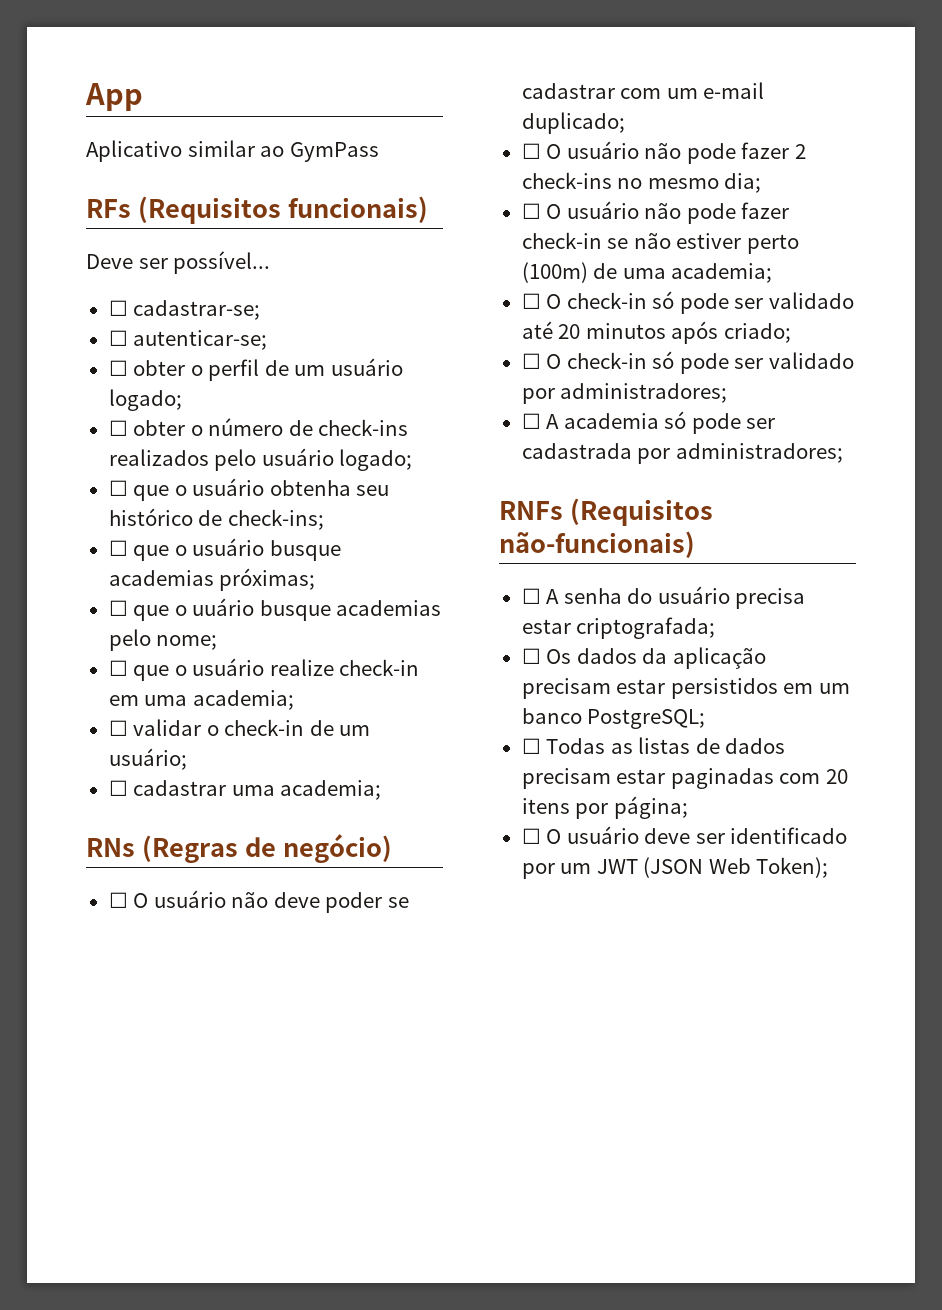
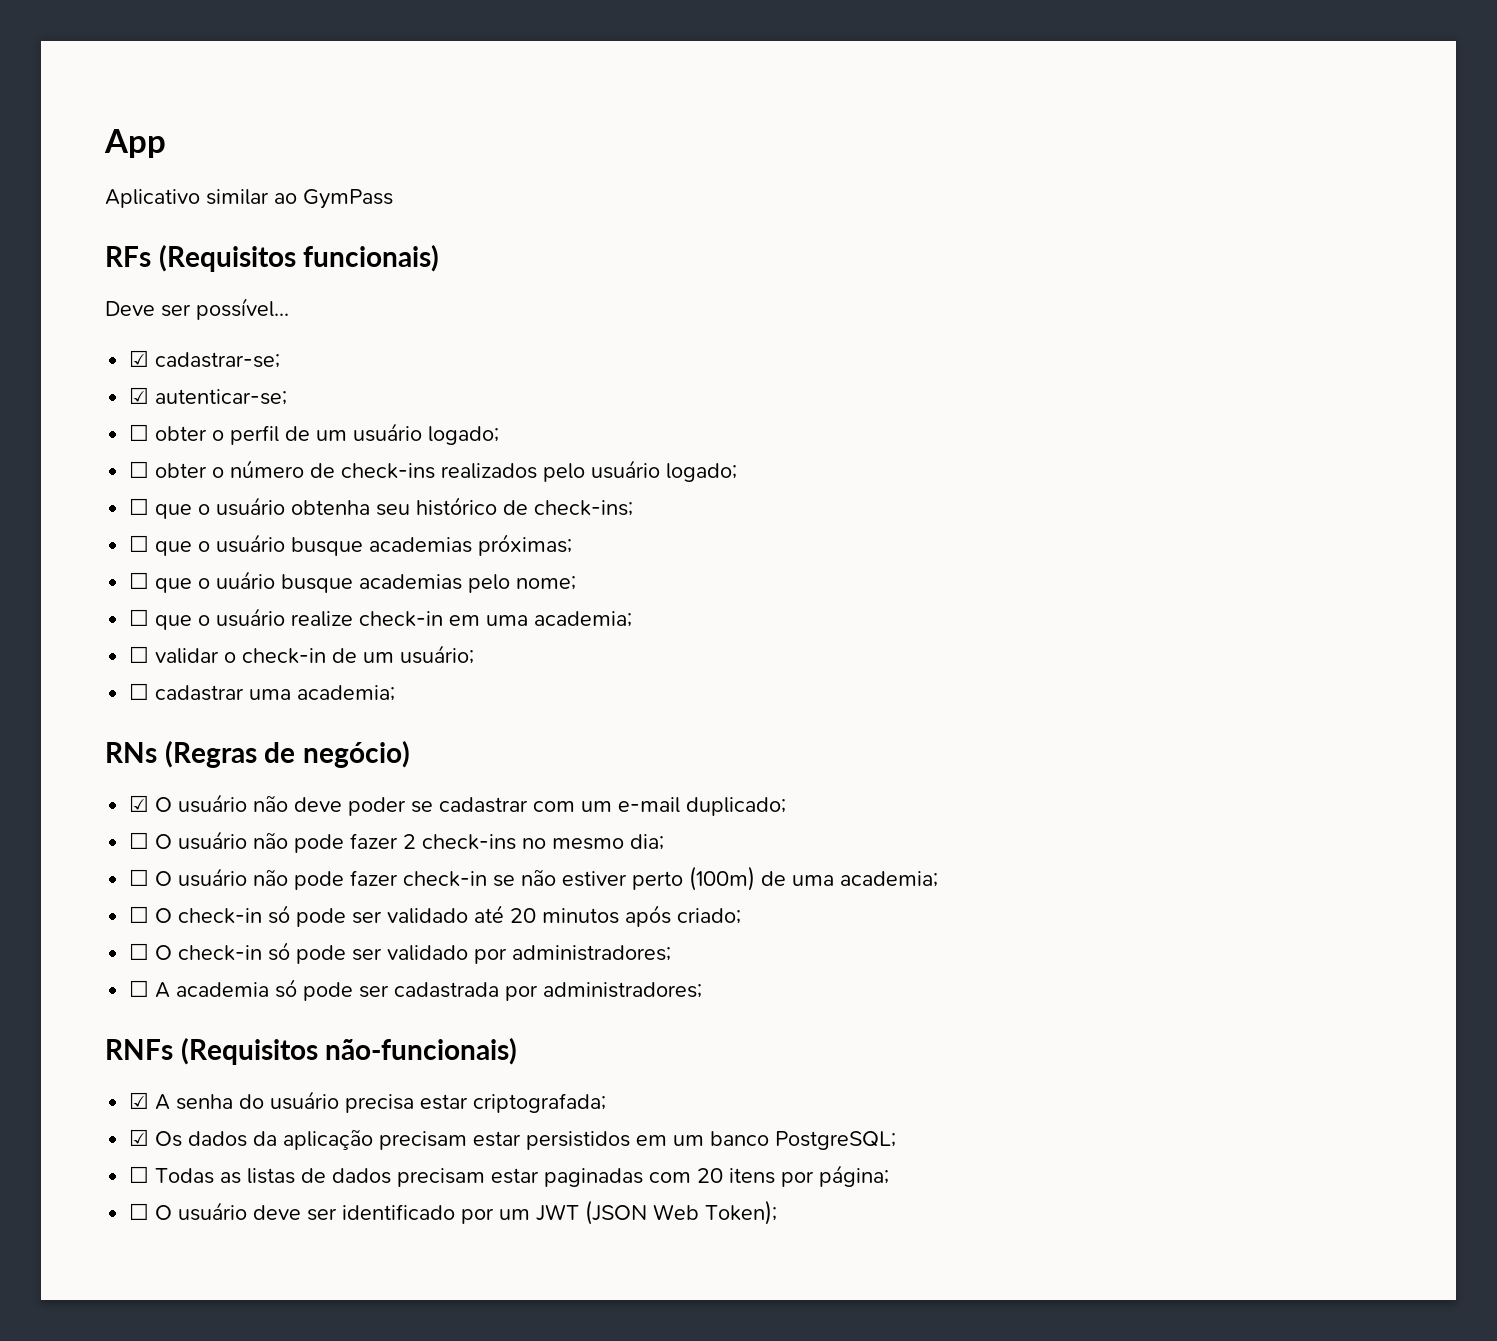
- ☐ cadastrar-se;
+ ☑ cadastrar-se;
- ☐ autenticar-se;
+ ☑ autenticar-se;
- ☐ O usuário não deve poder se cadastrar com um e-mail duplicado;
+ ☑ O usuário não deve poder se cadastrar com um e-mail duplicado;
- ☐ A senha do usuário precisa estar criptografada;
+ ☑ A senha do usuário precisa estar criptografada;
- ☐ Os dados da aplicação precisam estar persistidos em um banco PostgreSQL;
+ ☑ Os dados da aplicação precisam estar persistidos em um banco PostgreSQL;

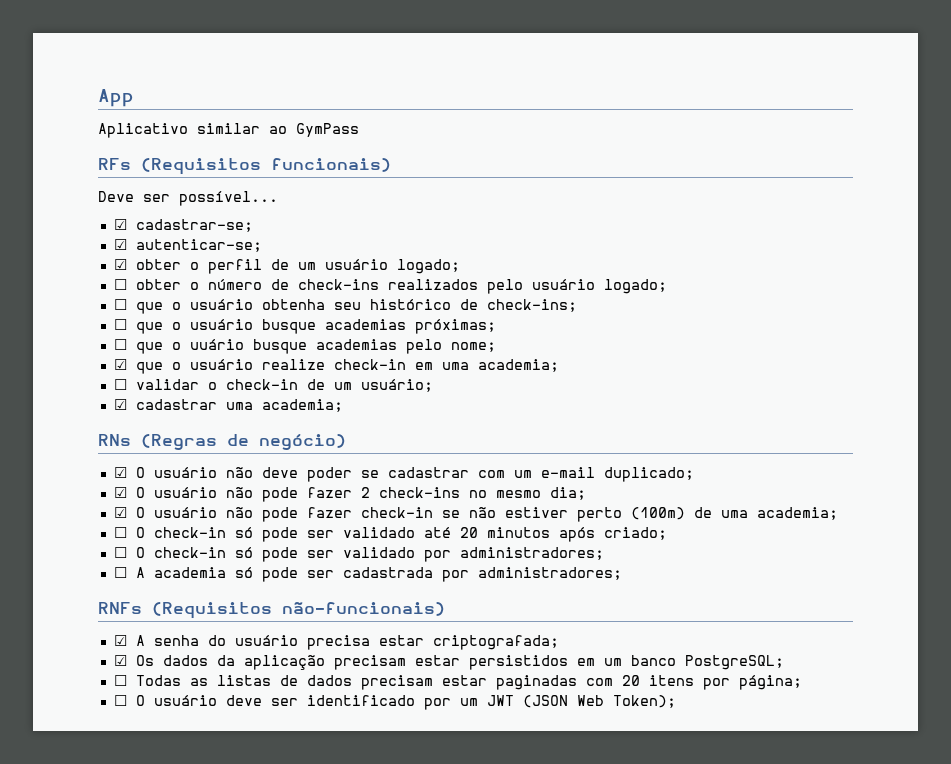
- ☐ obter o perfil de um usuário logado;
+ ☑ obter o perfil de um usuário logado;
- ☐ que o usuário realize check-in em uma academia;
+ ☑ que o usuário realize check-in em uma academia;
- ☐ cadastrar uma academia;
+ ☑ cadastrar uma academia;
- ☐ O usuário não pode fazer 2 check-ins no mesmo dia;
+ ☑ O usuário não pode fazer 2 check-ins no mesmo dia;
- ☐ O usuário não pode fazer check-in se não estiver perto (100m) de uma academia;
+ ☑ O usuário não pode fazer check-in se não estiver perto (100m) de uma academia;

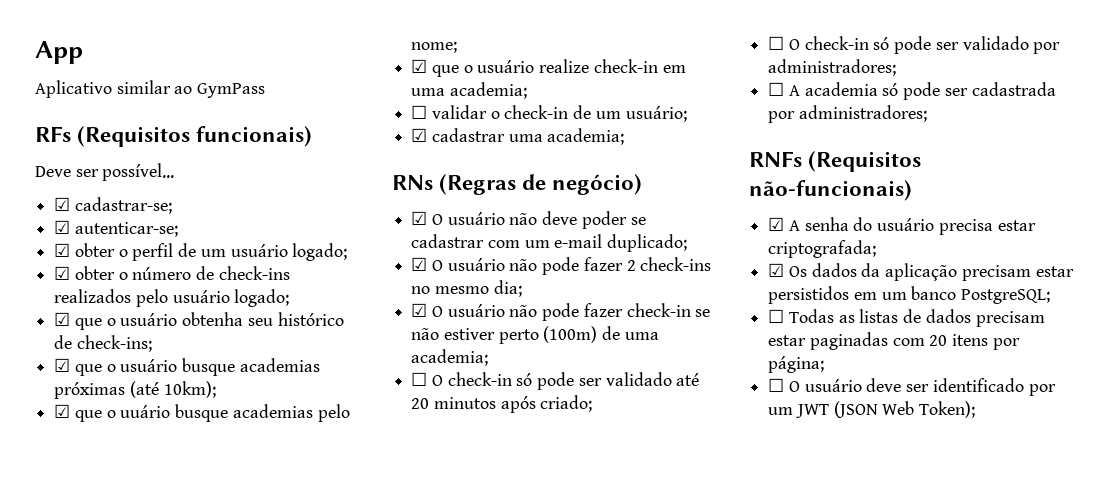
- ☐ obter o número de check-ins realizados pelo usuário logado;
+ ☑ obter o número de check-ins realizados pelo usuário logado;
- ☐ que o usuário obtenha seu histórico de check-ins;
+ ☑ que o usuário obtenha seu histórico de check-ins;
- ☐ que o usuário busque academias próximas;
- ☐ que o uuário busque academias pelo nome;
+ ☑ que o usuário busque academias próximas (até 10km);
+ ☑ que o uuário busque academias pelo nome;

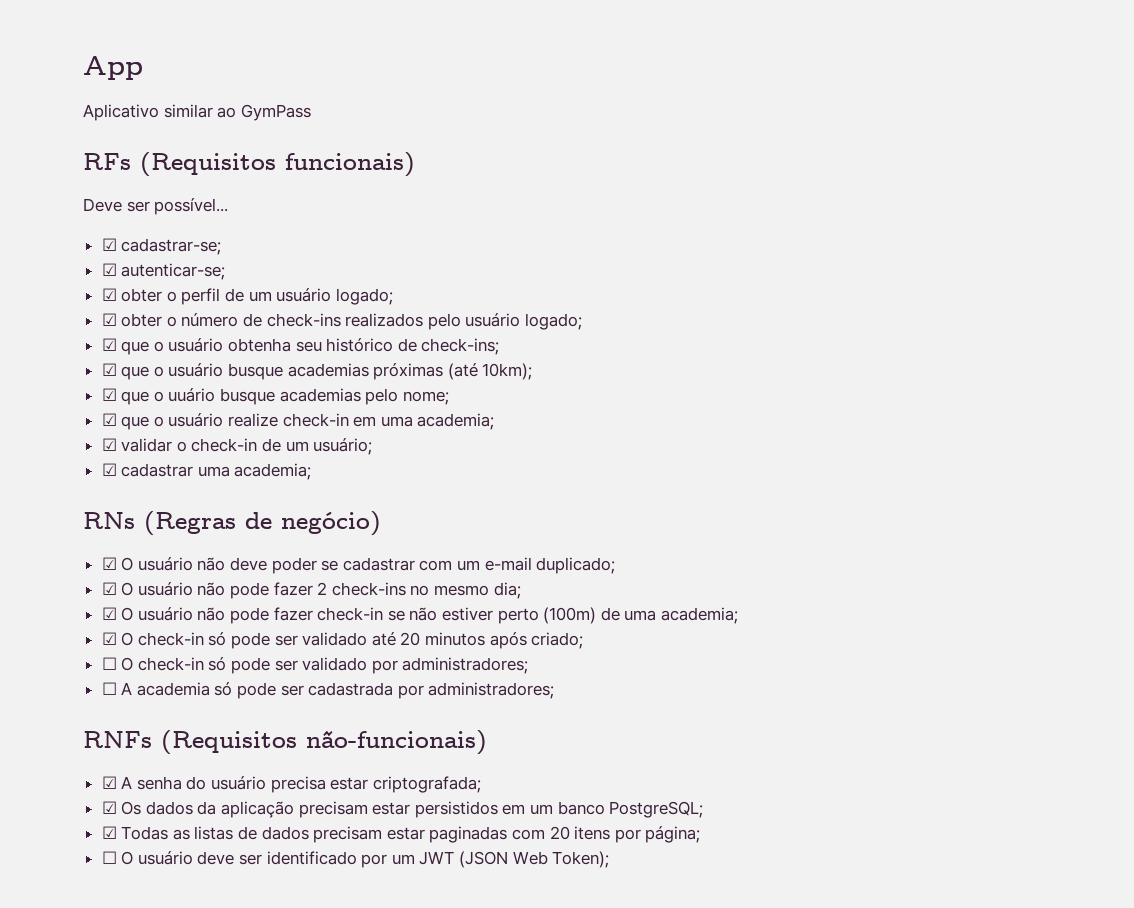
- ☐ validar o check-in de um usuário;
+ ☑ validar o check-in de um usuário;
- ☐ O check-in só pode ser validado até 20 minutos após criado;
+ ☑ O check-in só pode ser validado até 20 minutos após criado;
- ☐ Todas as listas de dados precisam estar paginadas com 20 itens por página;
+ ☑ Todas as listas de dados precisam estar paginadas com 20 itens por página;

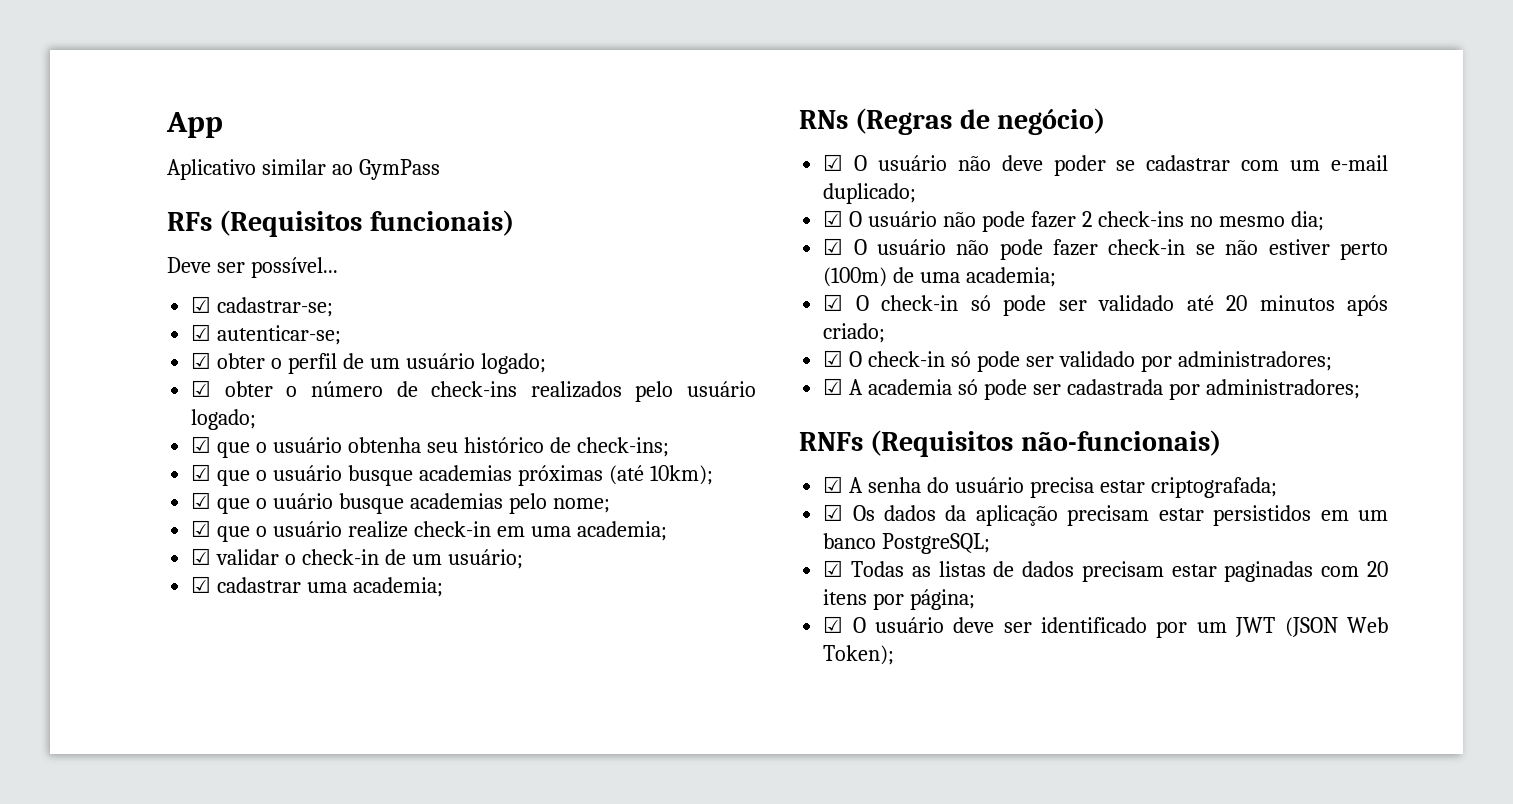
- ☐ O check-in só pode ser validado por administradores;
+ ☑ O check-in só pode ser validado por administradores;
- ☐ A academia só pode ser cadastrada por administradores;
+ ☑ A academia só pode ser cadastrada por administradores;
- ☐ O usuário deve ser identificado por um JWT (JSON Web Token);
+ ☑ O usuário deve ser identificado por um JWT (JSON Web Token);

